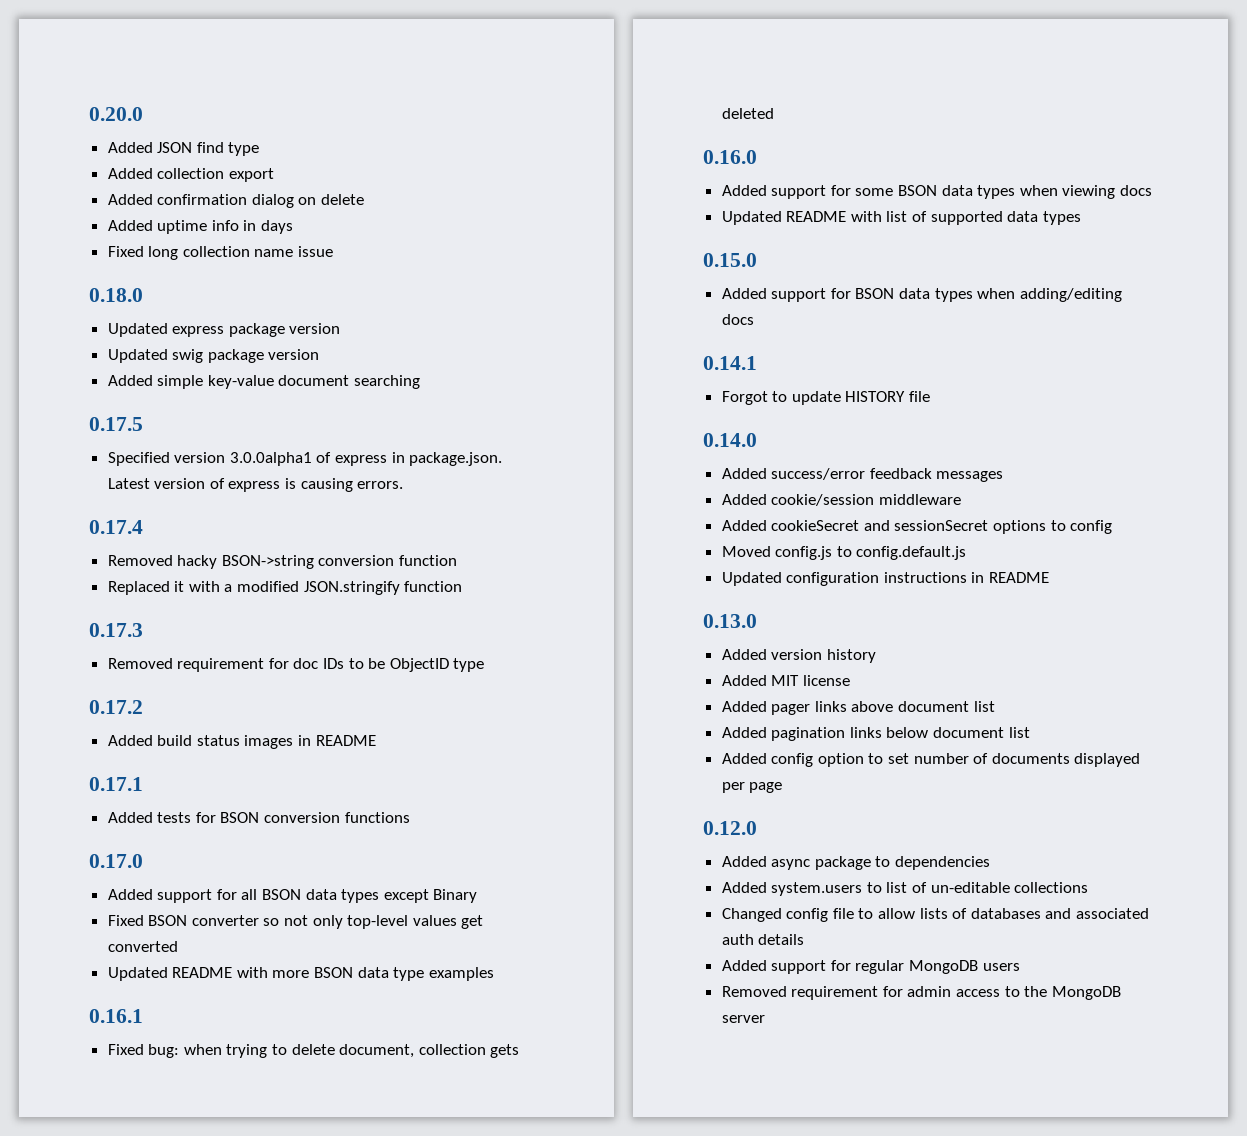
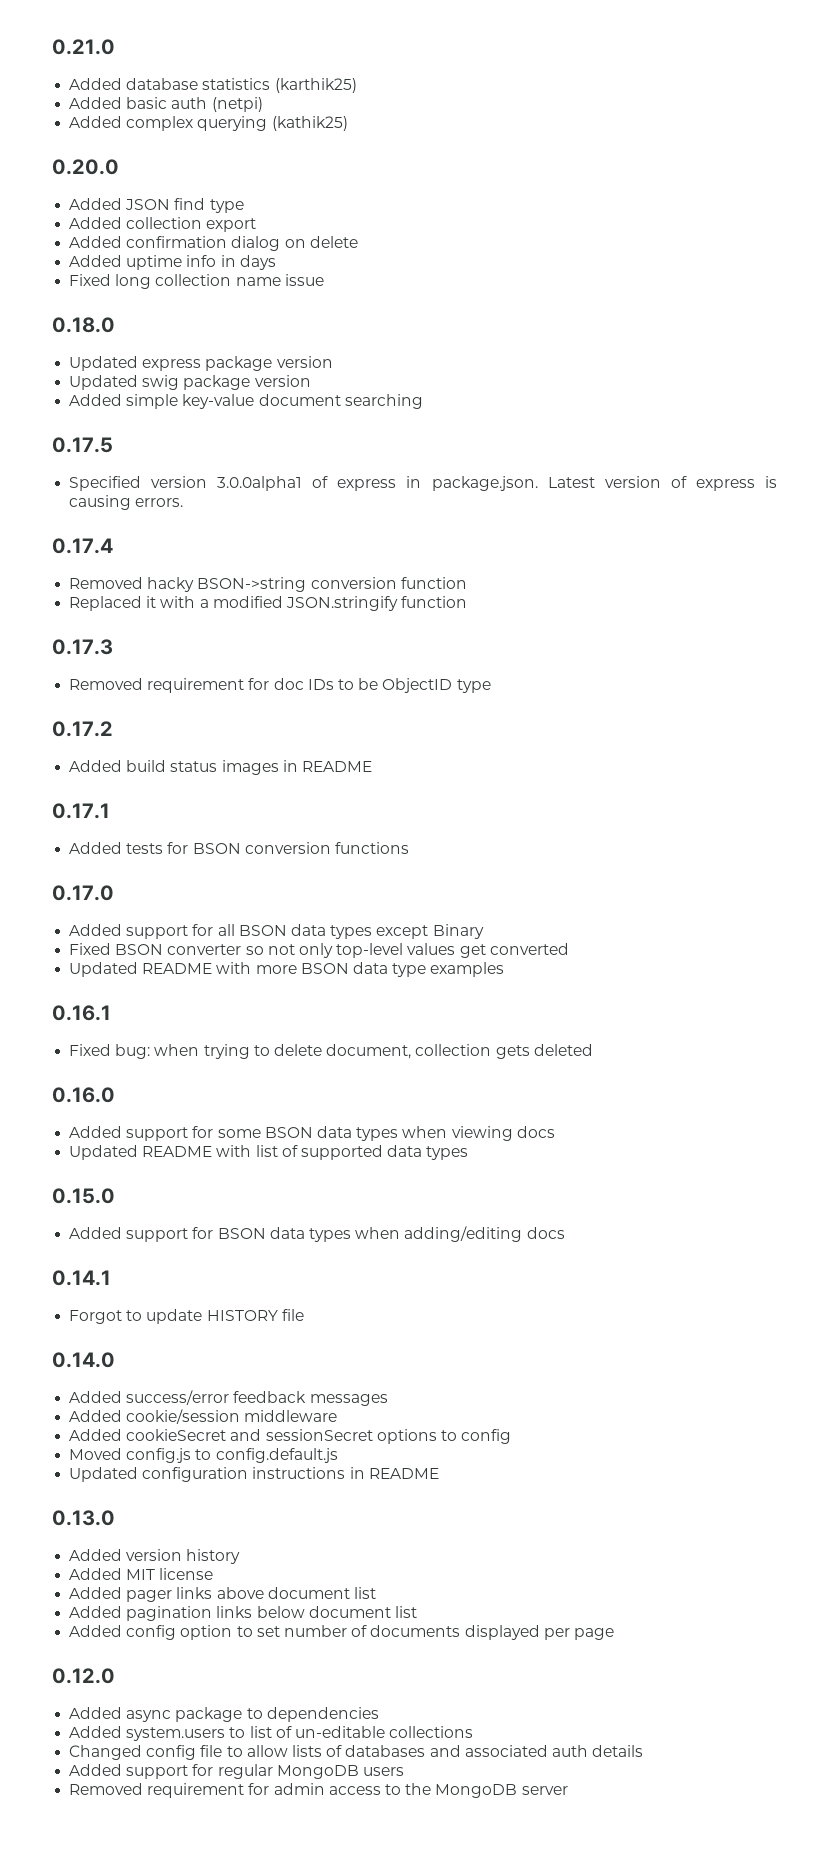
+ 0.21.0
+ Added database statistics (karthik25)
+ Added basic auth (netpi)
+ Added complex querying (kathik25)

